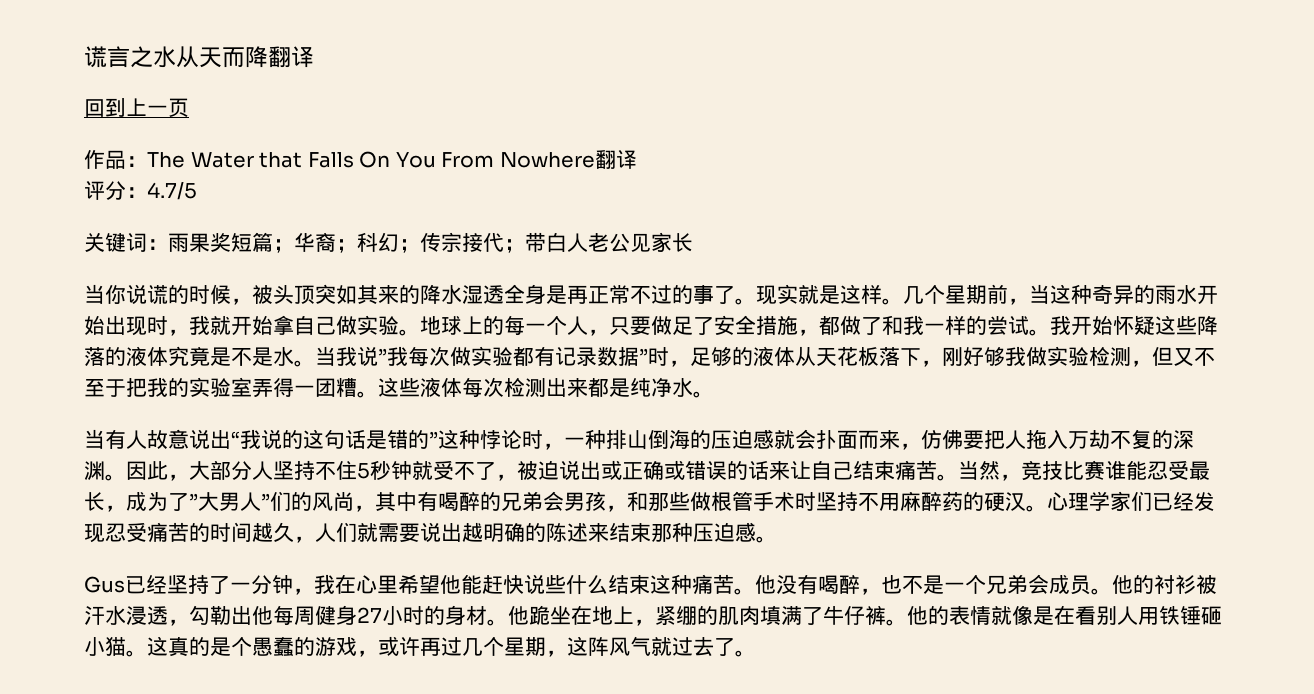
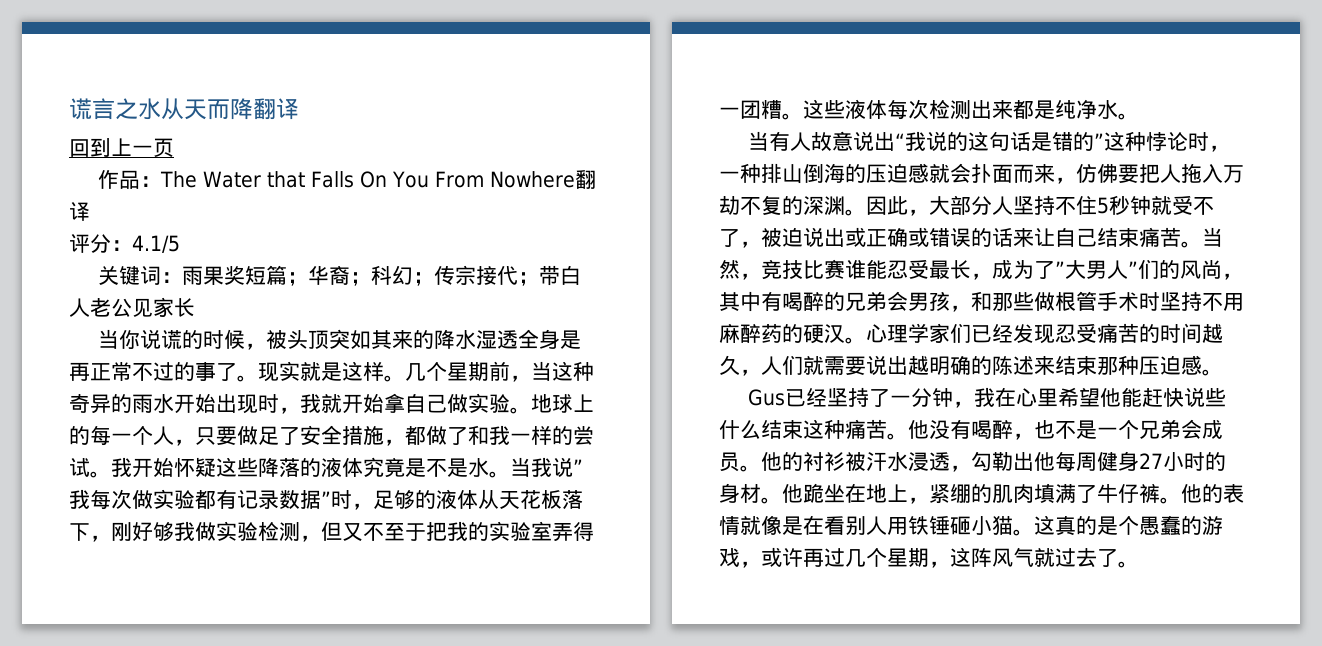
- 评分：4.7/5
+ 评分：4.1/5

